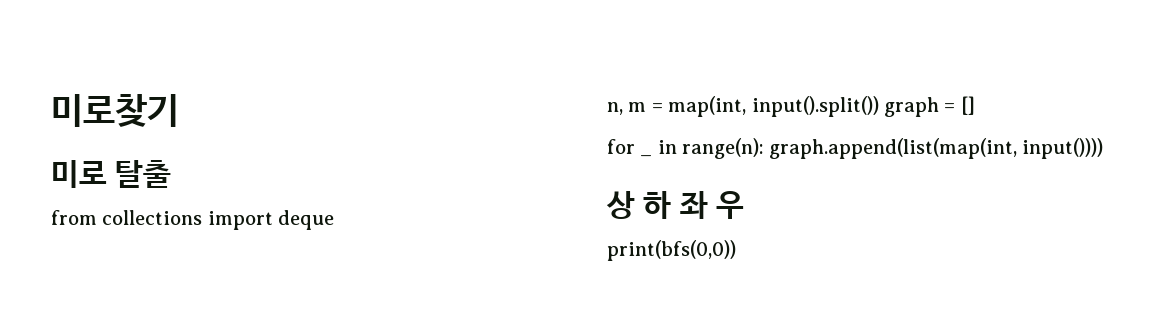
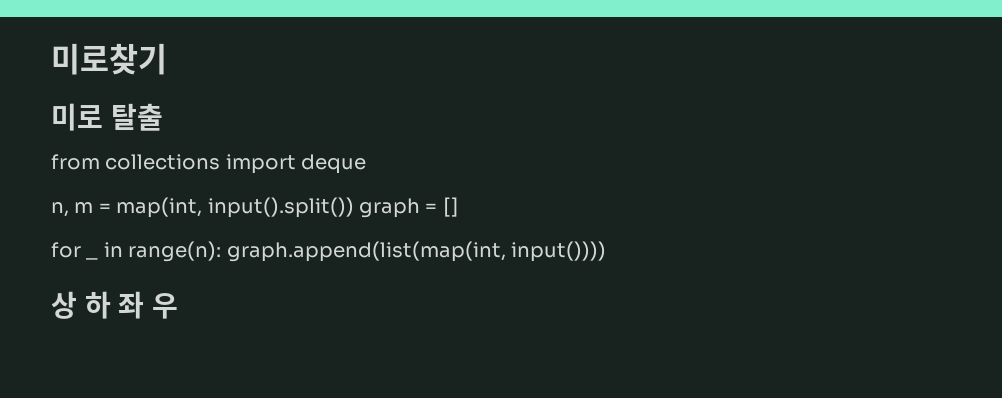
- print(bfs(0,0))

